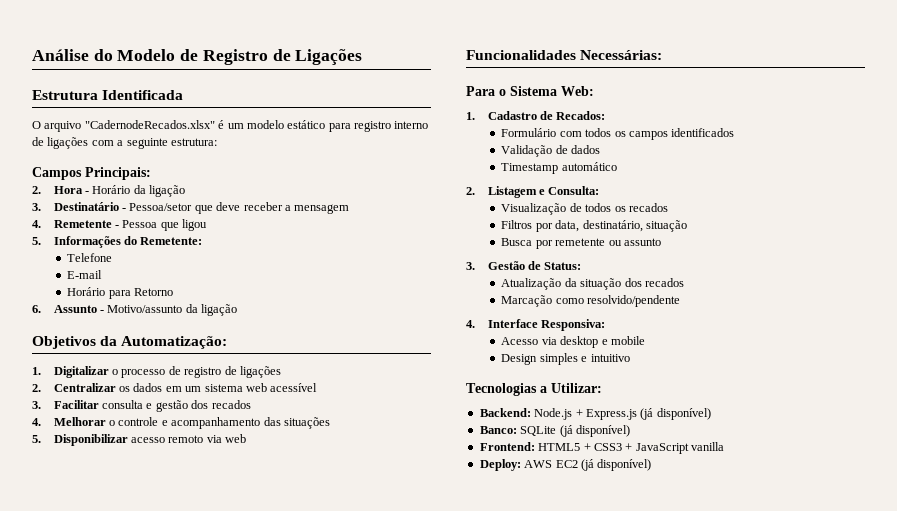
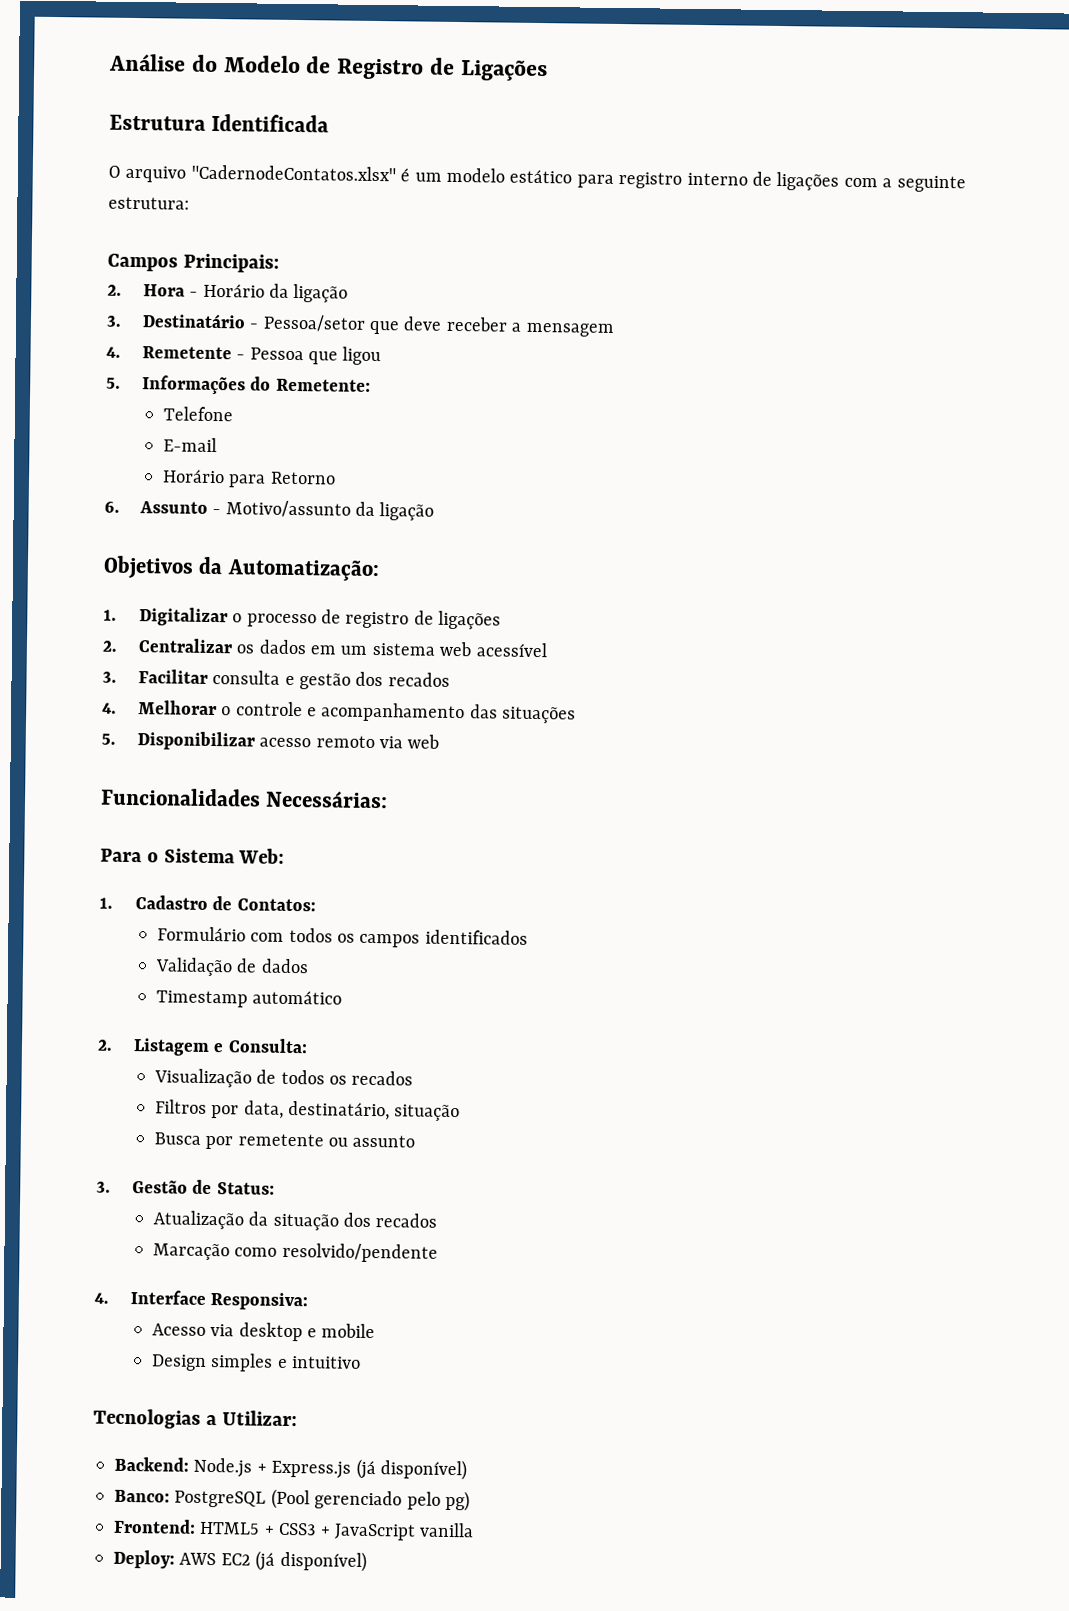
- O arquivo "CadernodeRecados.xlsx" é um modelo estático para registro interno de ligações com a seguinte estrutura:
+ O arquivo "CadernodeContatos.xlsx" é um modelo estático para registro interno de ligações com a seguinte estrutura:
- 1. Cadastro de Recados:
+ 1. Cadastro de Contatos:
- Banco: SQLite (já disponível)
+ Banco: PostgreSQL (Pool gerenciado pelo pg)

